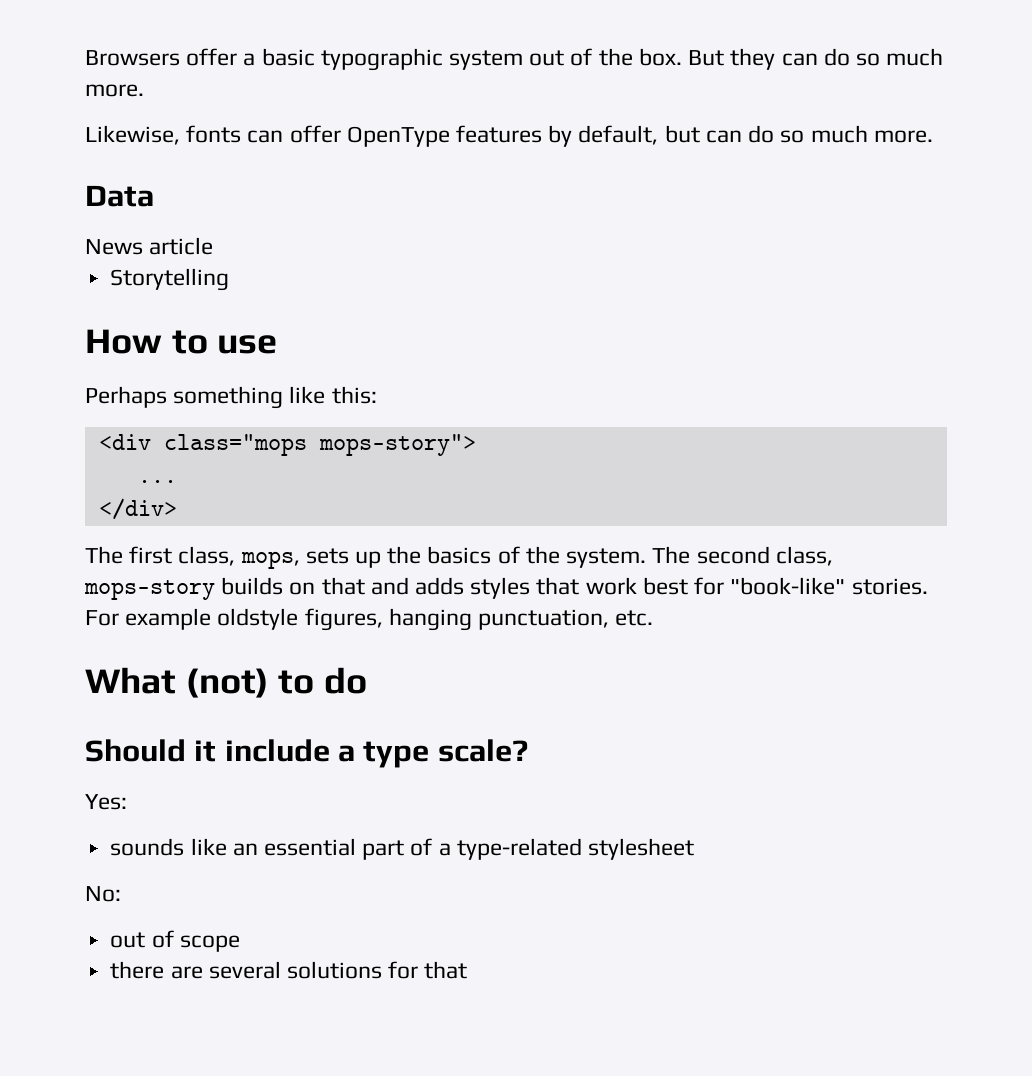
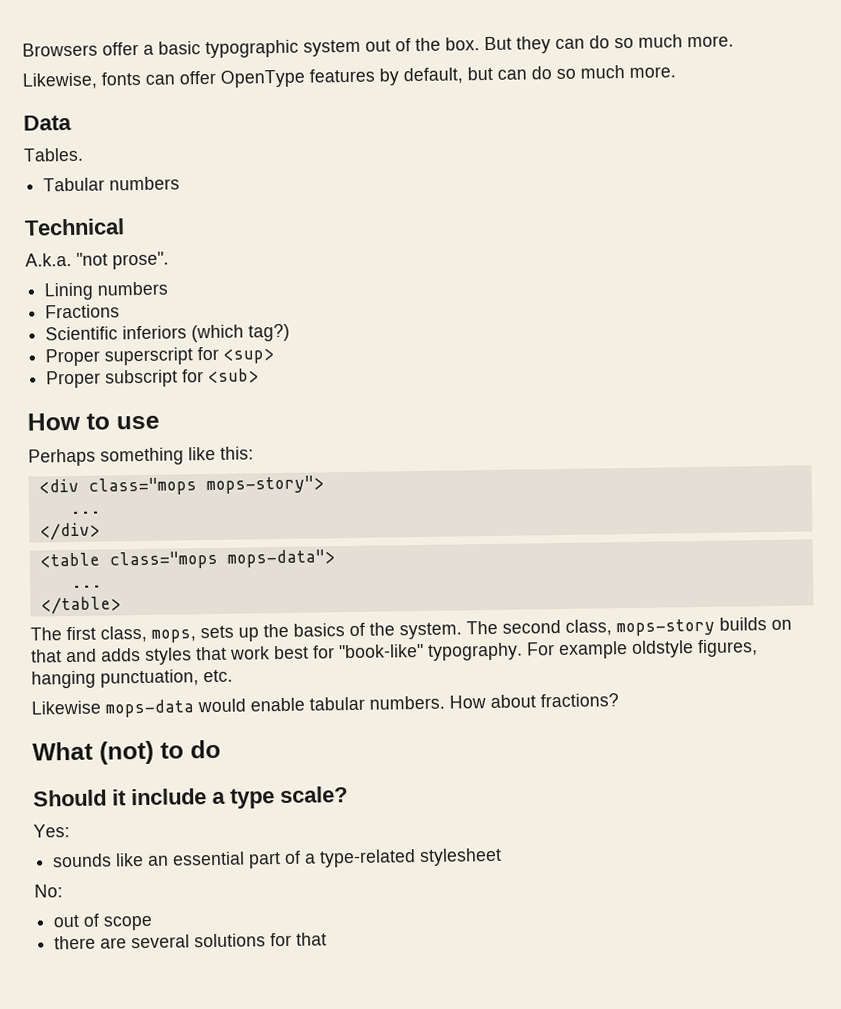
- News article
- Storytelling
+ Tables.
+ Tabular numbers
+ Technical
+ A.k.a. "not prose".
+ Lining numbers
+ Fractions
+ Scientific inferiors (which tag?)
+ Proper superscript for <sup>
+ Proper subscript for <sub>
+ <table class="mops mops-data">
+ ...
+ </table>
- The second class, mops-story builds on that and adds styles that work best for "book-like" stories.
+ The second class, mops-story builds on that and adds styles that work best for "book-like" typography.
+ Likewise mops-data would enable tabular numbers. How about fractions?

